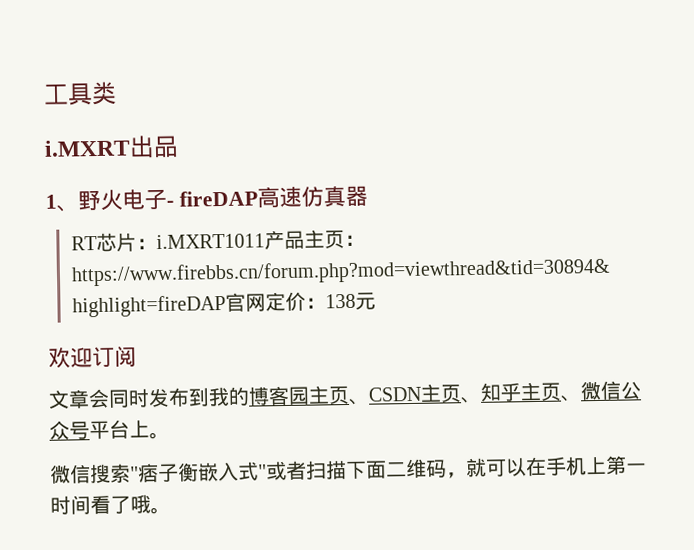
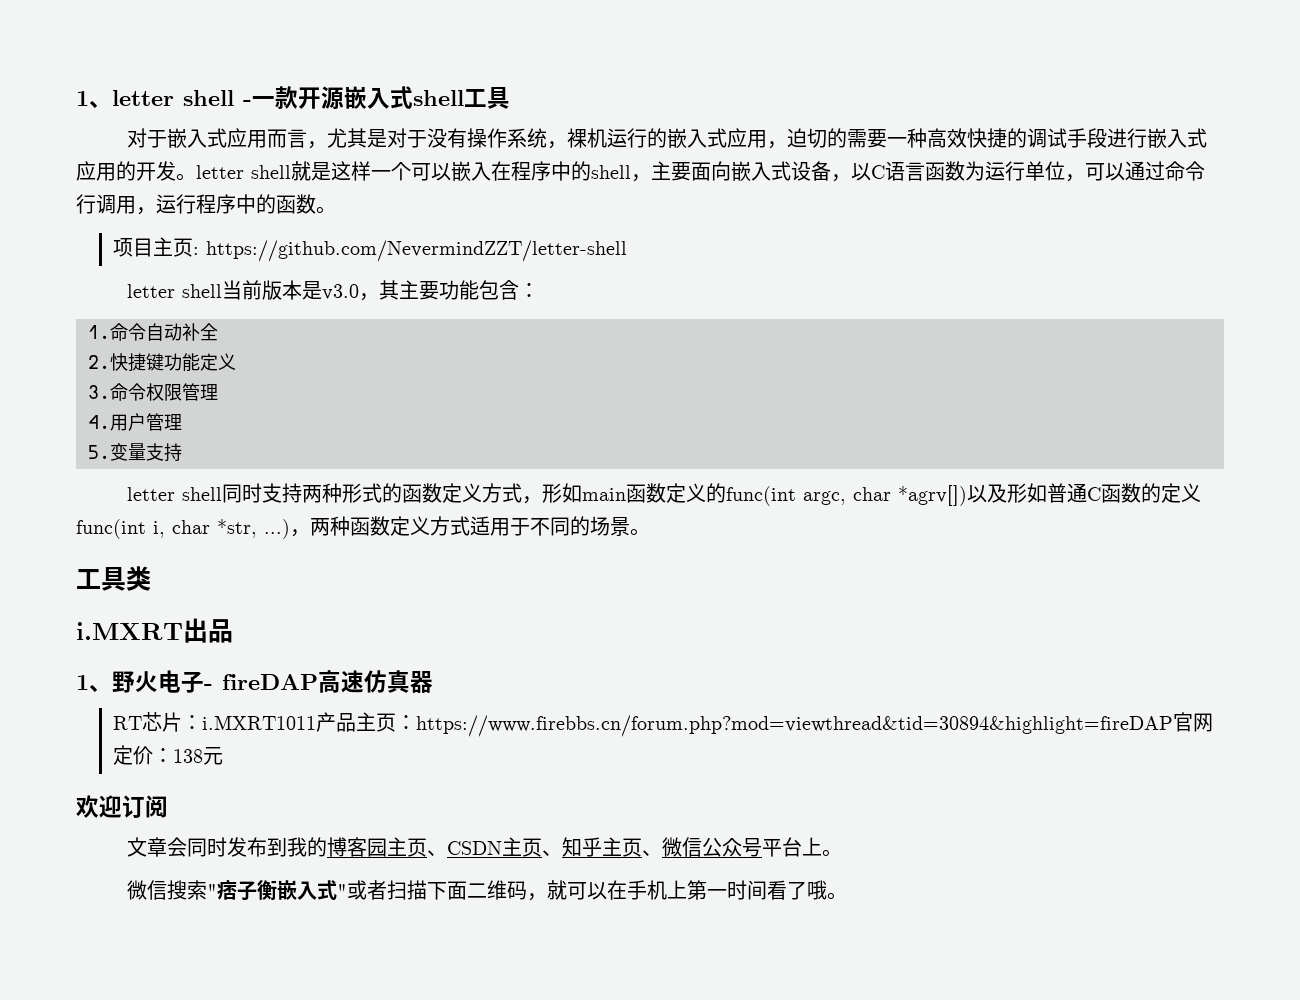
+ 1、letter shell -一款开源嵌入式shell工具
+ 对于嵌入式应用而言，尤其是对于没有操作系统，裸机运行的嵌入式应用，迫切的需要一种高效快捷的调试手段进行嵌入式应用的开发。letter shell就是这样一个可以嵌入在程序中的shell，主要面向嵌入式设备，以C语言函数为运行单位，可以通过命令行调用，运行程序中的函数。
+ 项目主页: https://github.com/NevermindZZT/letter-shell
+ letter shell当前版本是v3.0，其主要功能包含：
+ 1.命令自动补全
+ 2.快捷键功能定义
+ 3.命令权限管理
+ 4.用户管理
+ 5.变量支持
+ letter shell同时支持两种形式的函数定义方式，形如main函数定义的func(int argc, char *agrv[])以及形如普通C函数的定义func(int i, char *str, ...)，两种函数定义方式适用于不同的场景。

